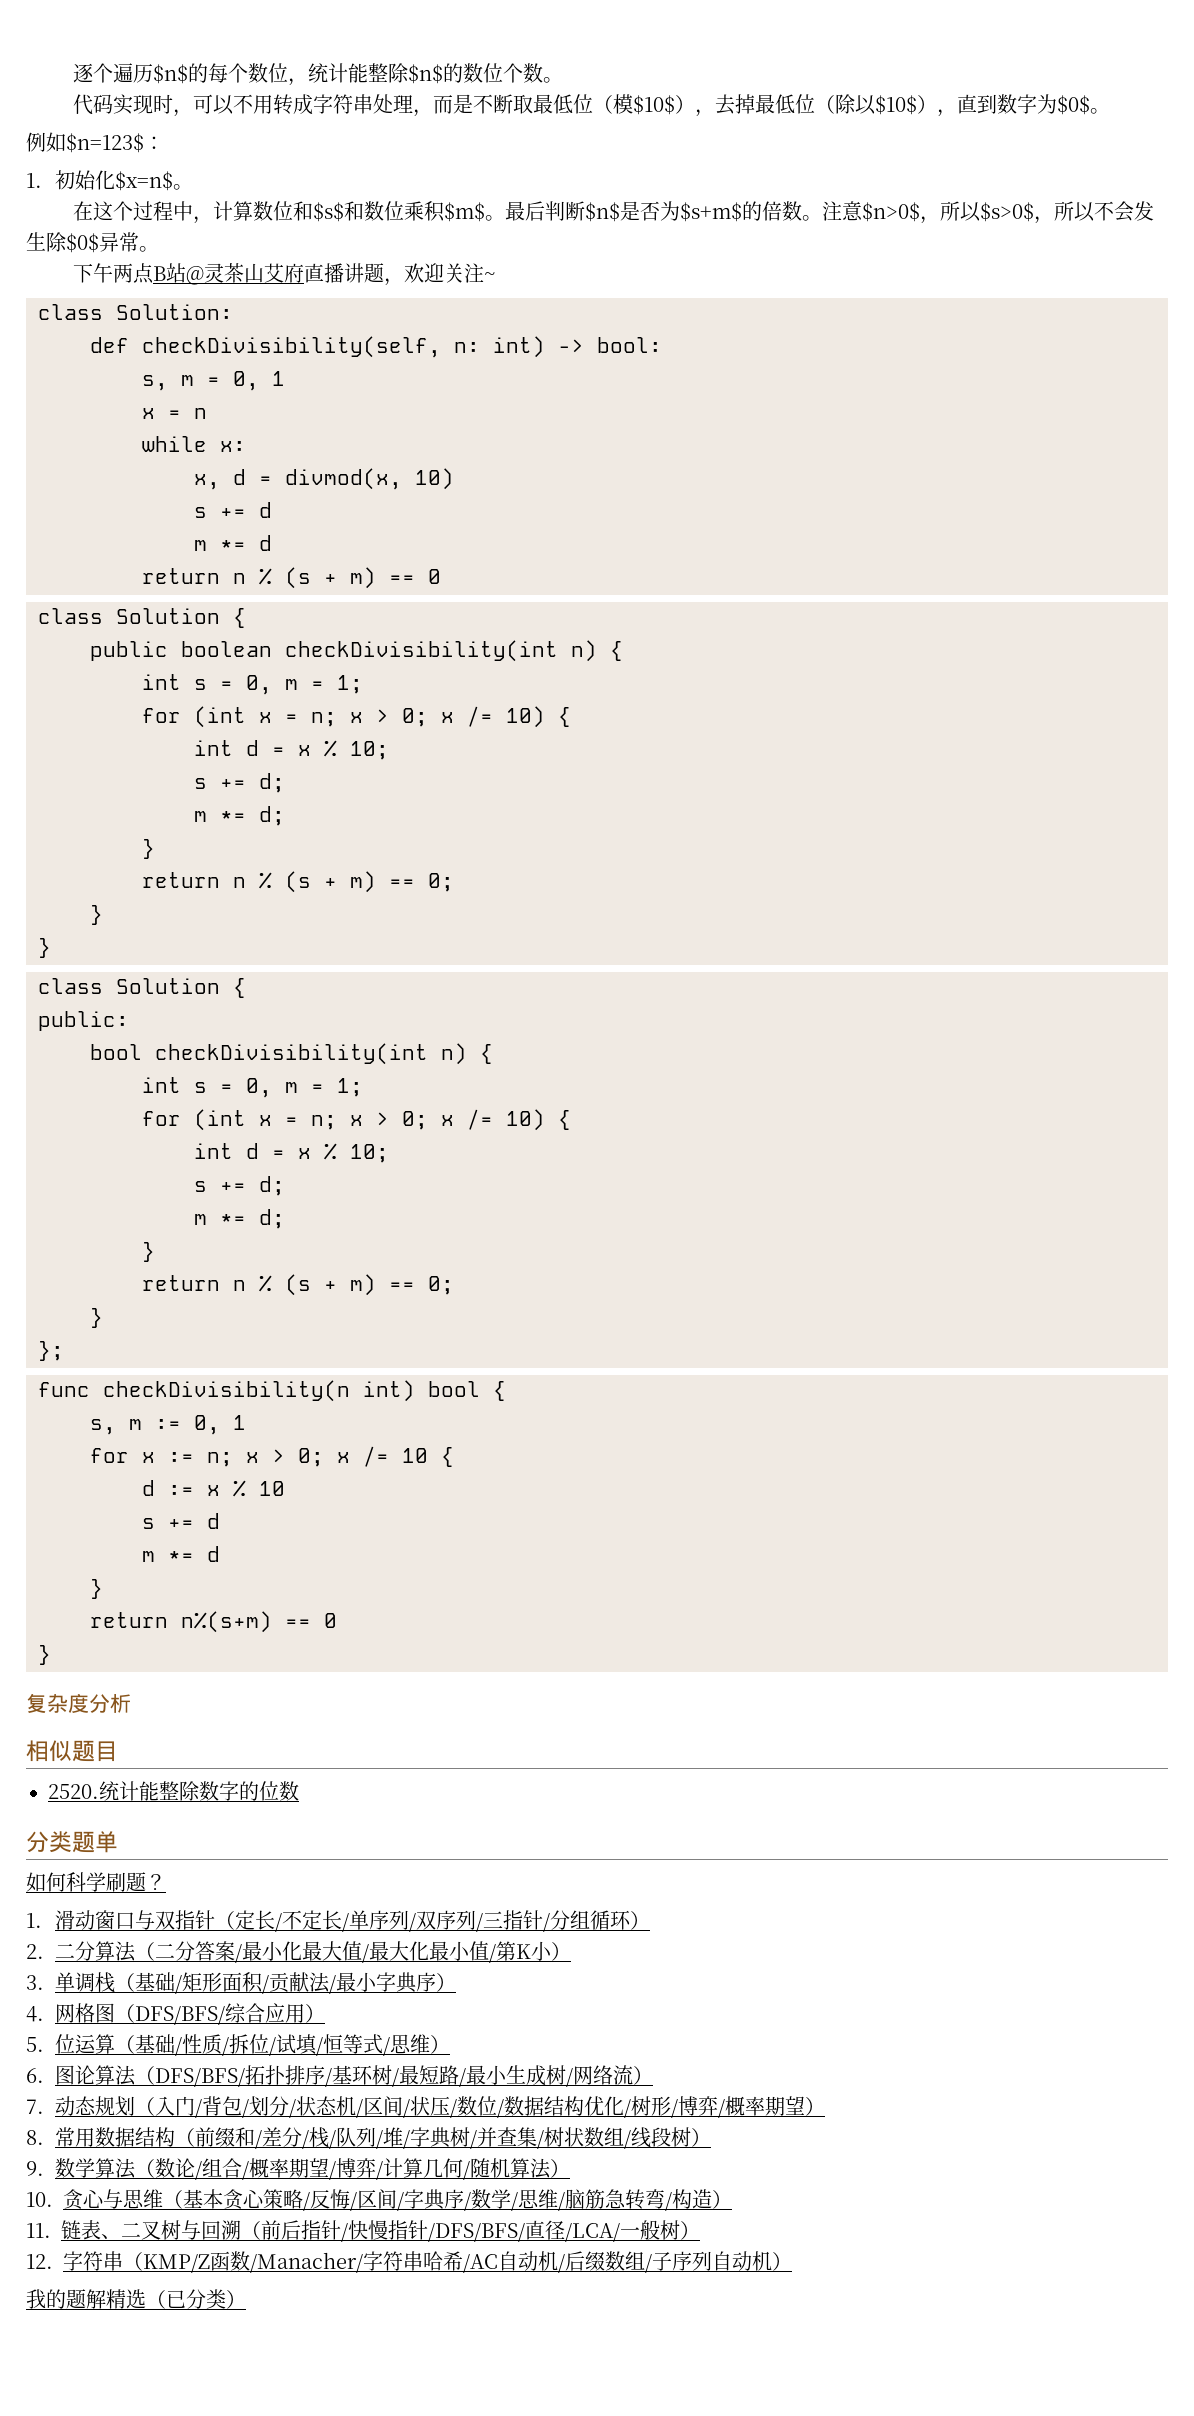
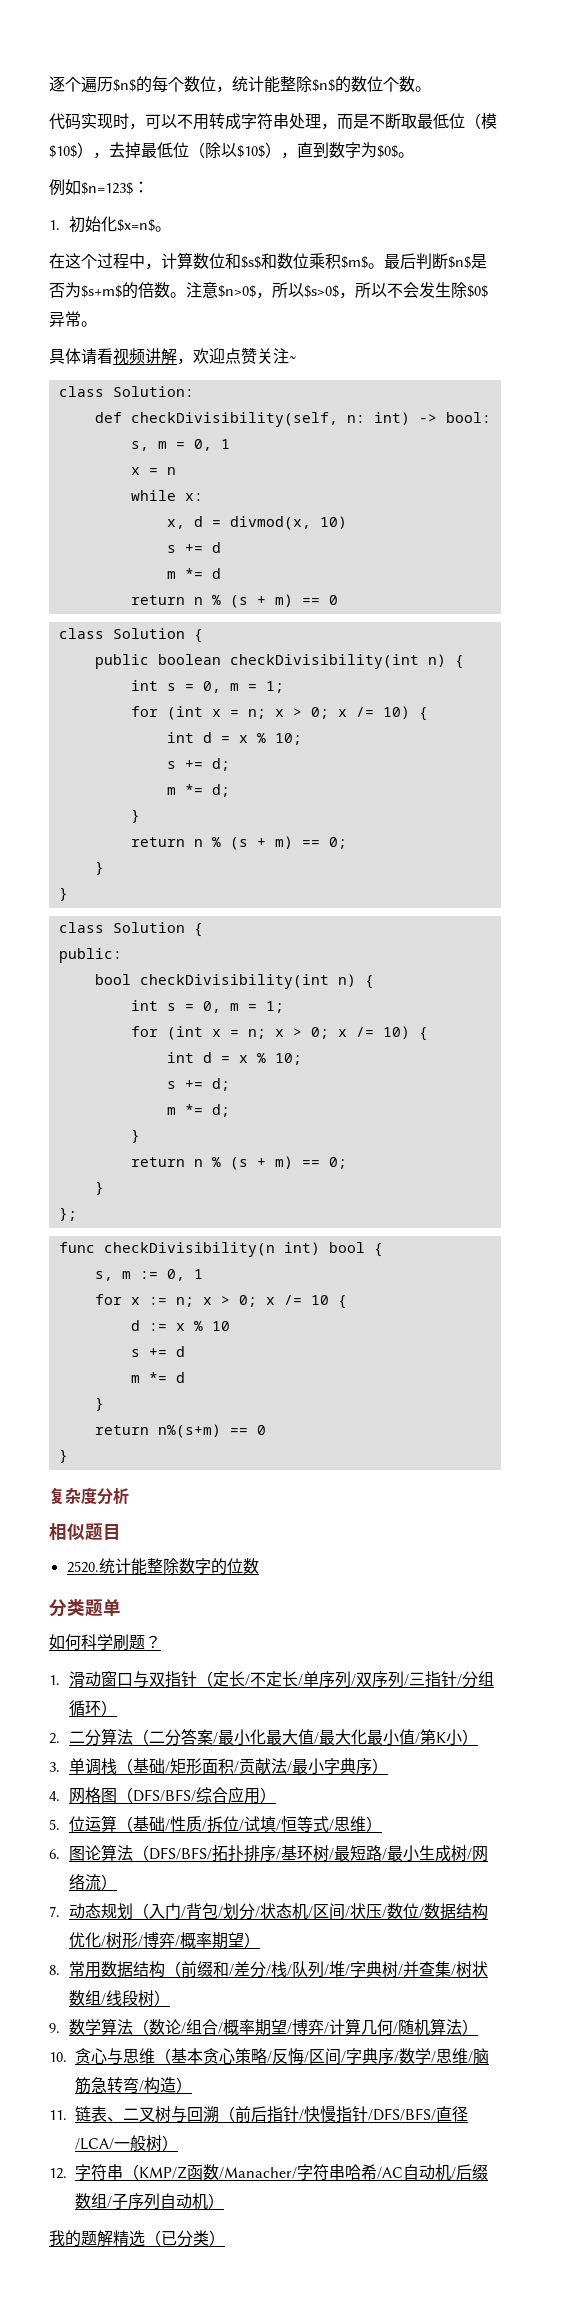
- 下午两点B站@灵茶山艾府直播讲题，欢迎关注~
+ 具体请看视频讲解，欢迎点赞关注~

